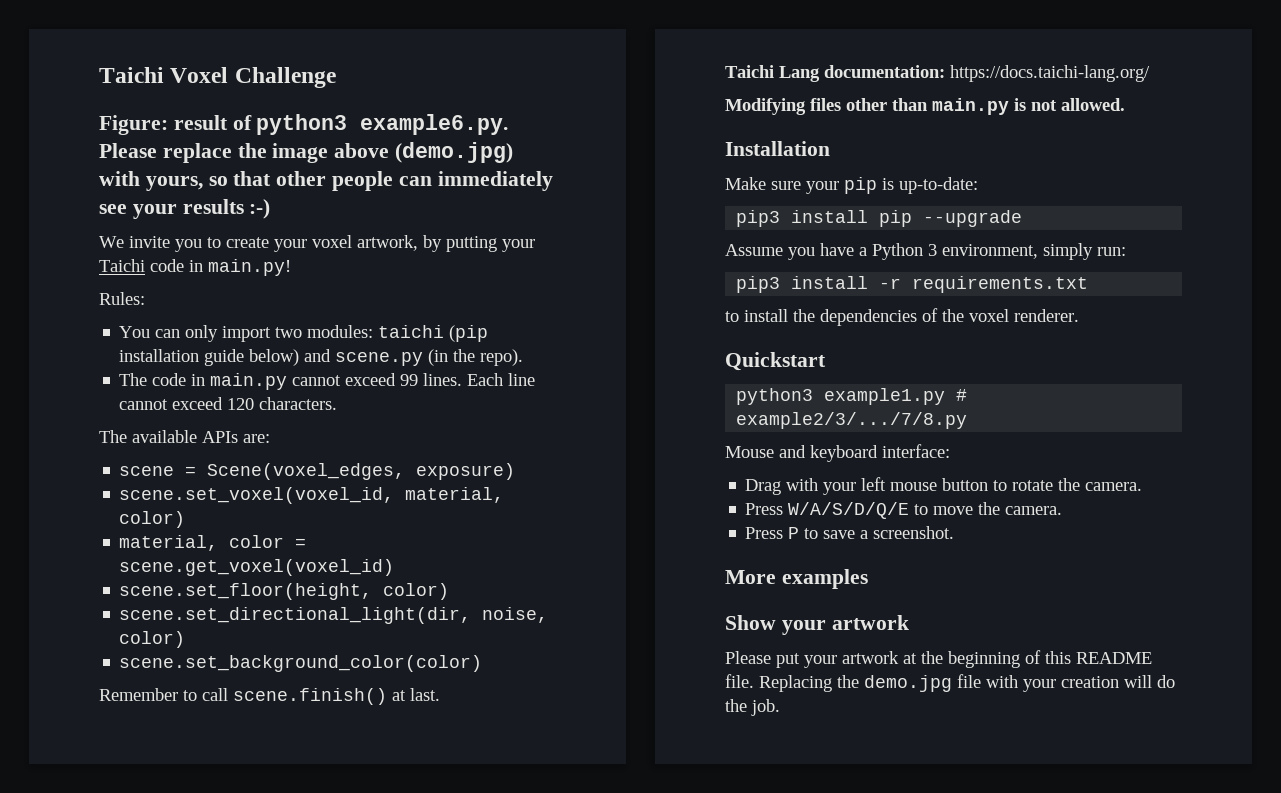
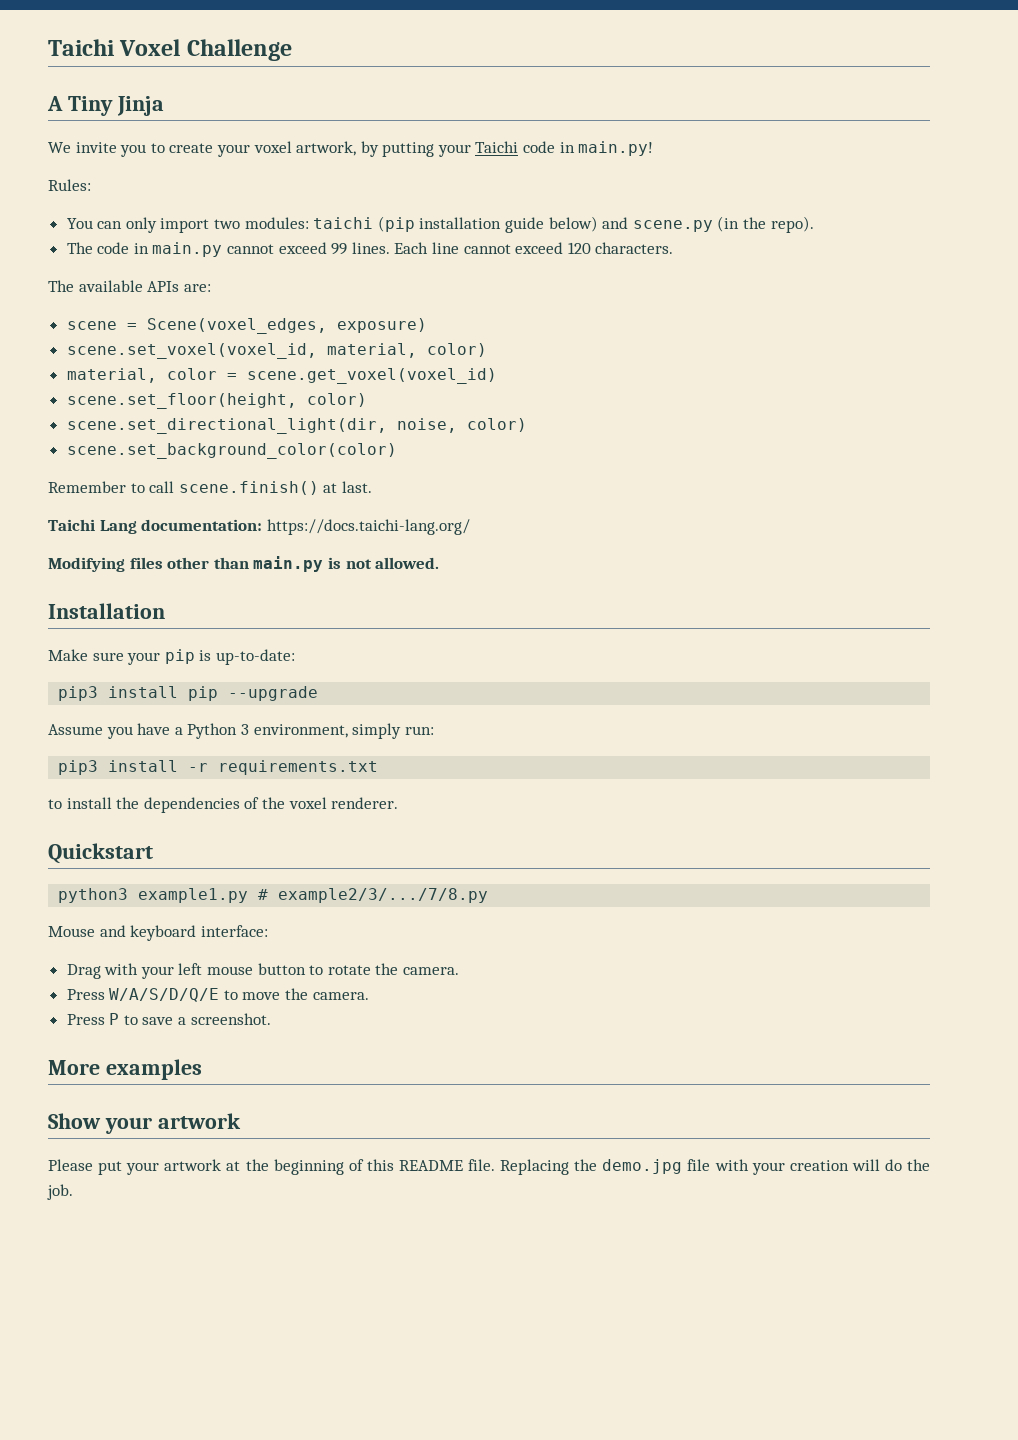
- Figure: result of python3 example6.py. Please replace the image above (demo.jpg) with yours, so that other people can immediately see your results :-)
+ A Tiny Jinja

